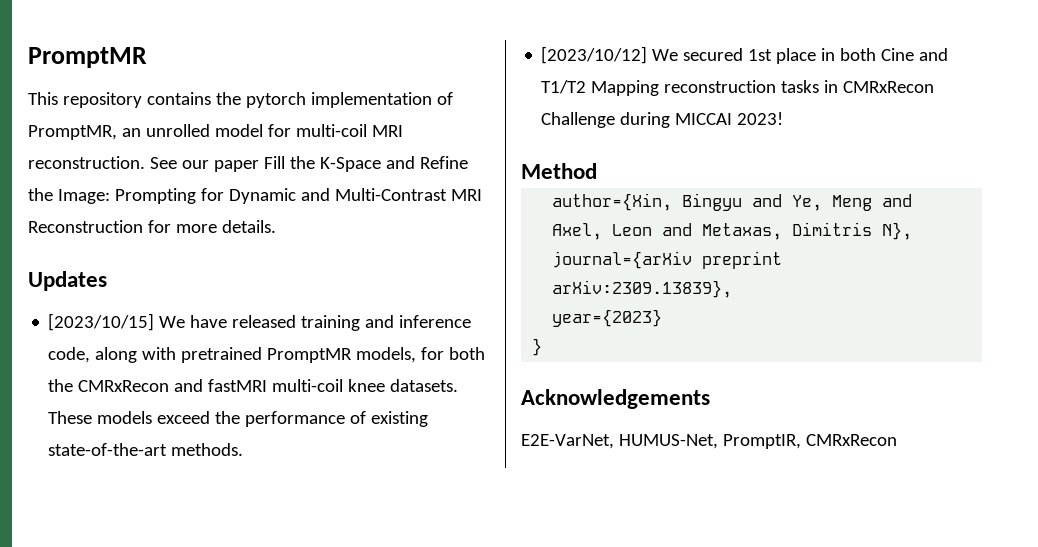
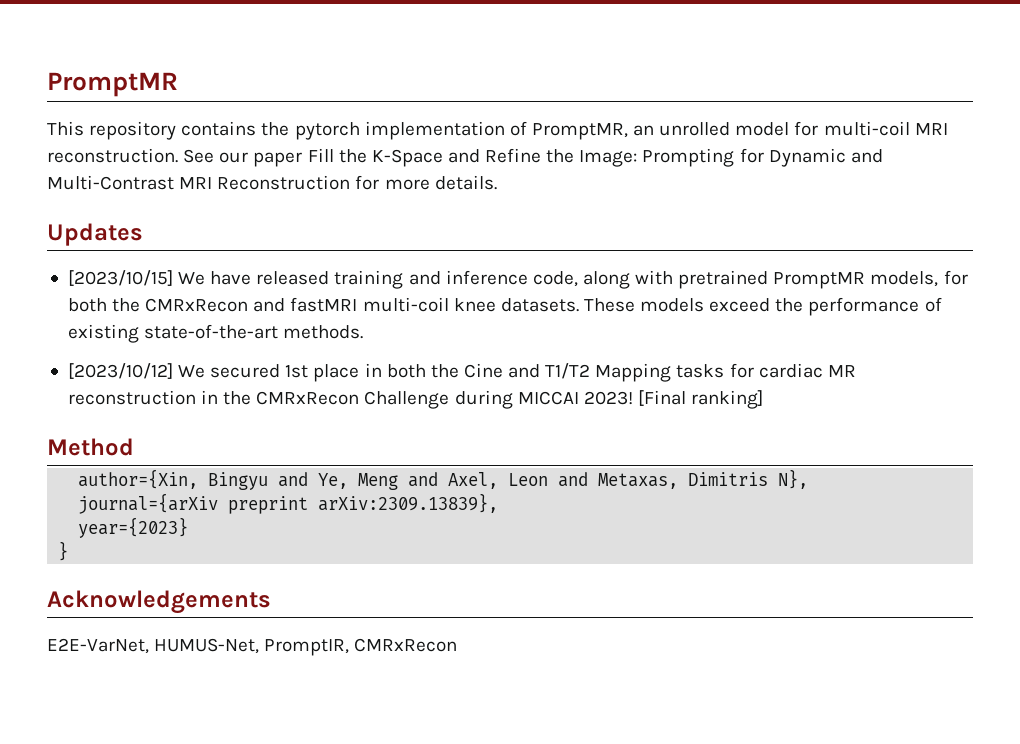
- [2023/10/12] We secured 1st place in both Cine and T1/T2 Mapping reconstruction tasks in CMRxRecon Challenge during MICCAI 2023!
+ [2023/10/12] We secured 1st place in both the Cine and T1/T2 Mapping tasks for cardiac MR reconstruction in the CMRxRecon Challenge during MICCAI 2023! [Final ranking]

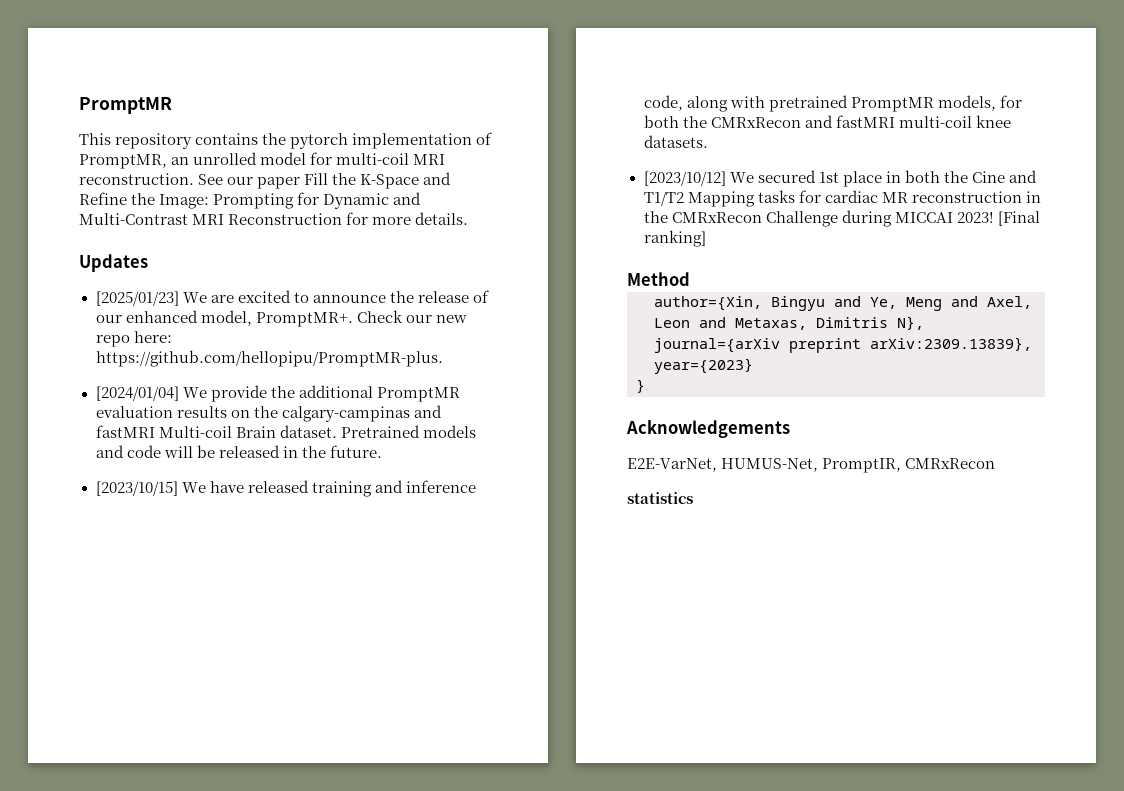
+ [2025/01/23] We are excited to announce the release of our enhanced model, PromptMR+. Check our new repo here: https://github.com/hellopipu/PromptMR-plus.
+ [2024/01/04] We provide the additional PromptMR evaluation results on the calgary-campinas and fastMRI Multi-coil Brain dataset. Pretrained models and code will be released in the future.
- These models exceed the performance of existing state-of-the-art methods.
+ statistics

